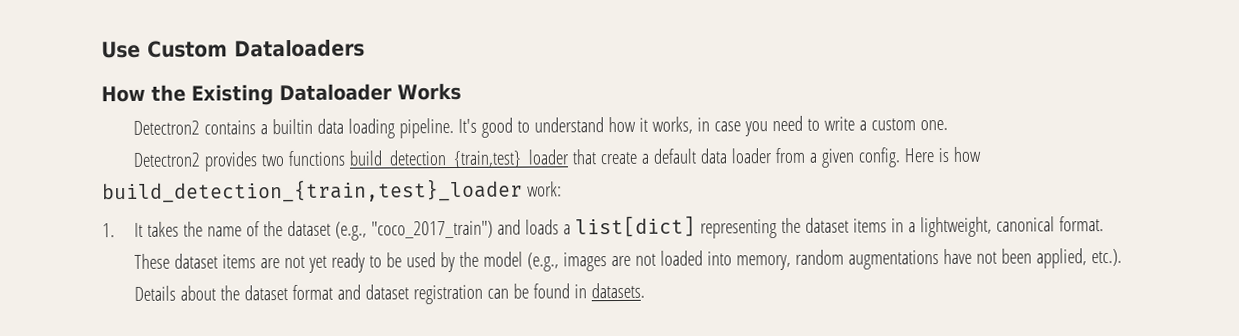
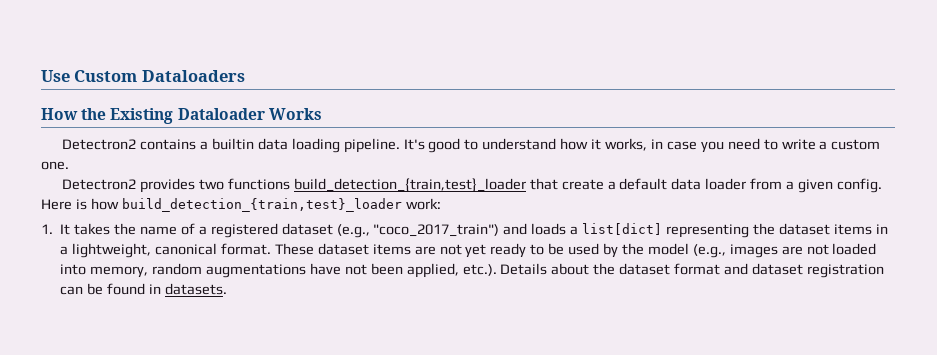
- 1. It takes the name of the dataset (e.g., "coco_2017_train") and loads a list[dict] representing the dataset items in a lightweight, canonical format.
+ 1. It takes the name of a registered dataset (e.g., "coco_2017_train") and loads a list[dict] representing the dataset items in a lightweight, canonical format.

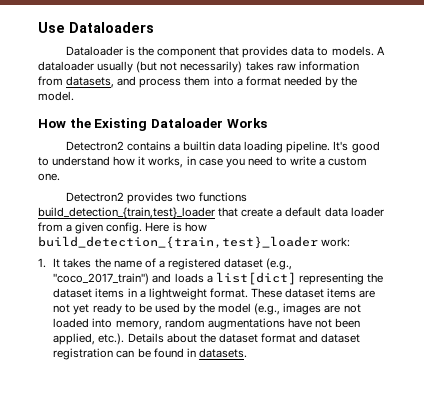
- Use Custom Dataloaders
+ Use Dataloaders
+ Dataloader is the component that provides data to models. A dataloader usually (but not necessarily) takes raw information from datasets, and process them into a format needed by the model.
- 1. It takes the name of a registered dataset (e.g., "coco_2017_train") and loads a list[dict] representing the dataset items in a lightweight, canonical format.
+ 1. It takes the name of a registered dataset (e.g., "coco_2017_train") and loads a list[dict] representing the dataset items in a lightweight format.

